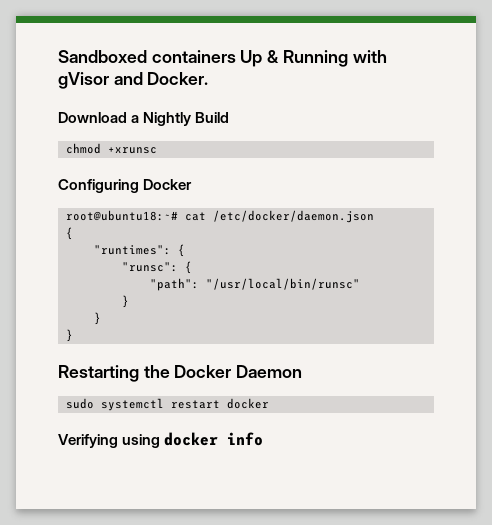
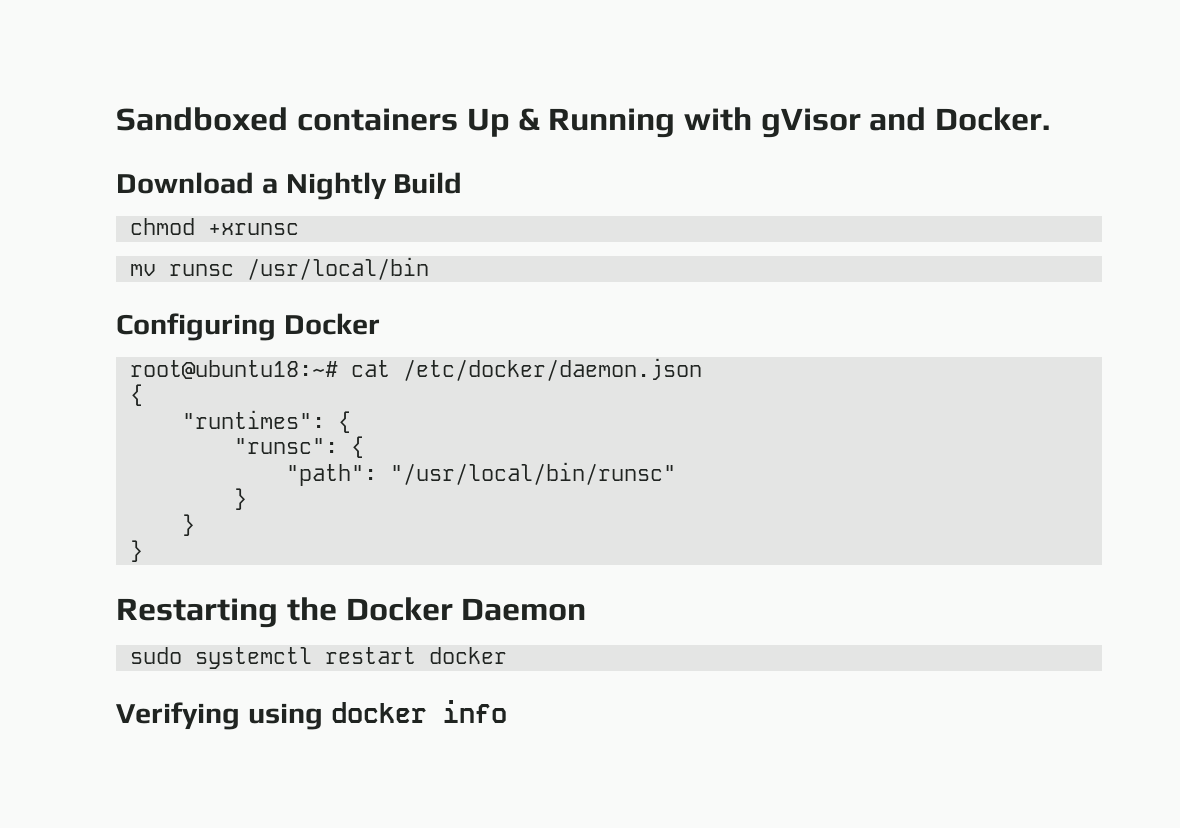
+ mv runsc /usr/local/bin

